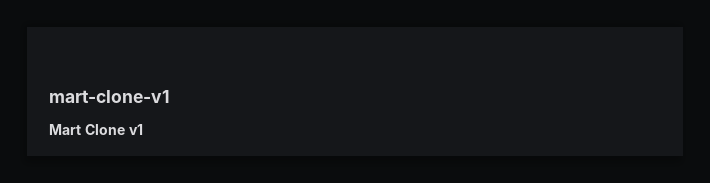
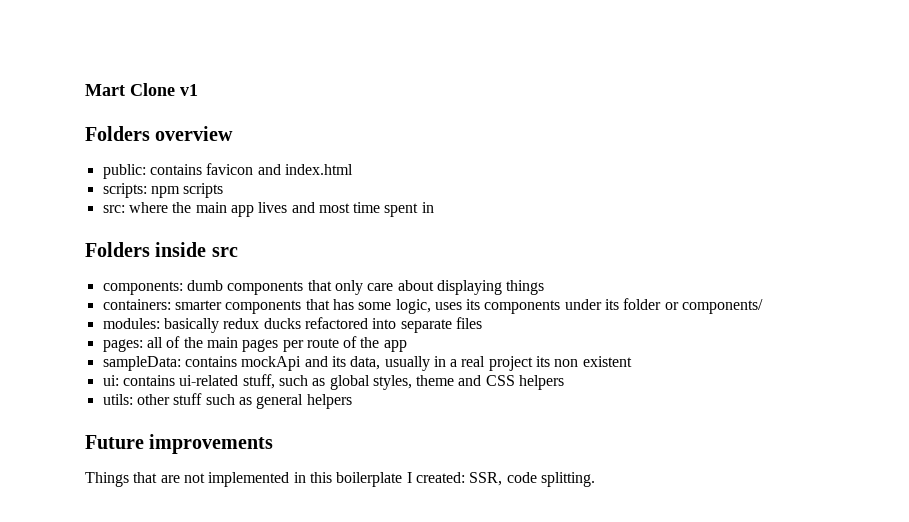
- mart-clone-v1
+ Folders overview
+ public: contains favicon and index.html
+ scripts: npm scripts
+ src: where the main app lives and most time spent in
+ Folders inside src
+ components: dumb components that only care about displaying things
+ containers: smarter components that has some logic, uses its components under its folder or components/
+ modules: basically redux ducks refactored into separate files
+ pages: all of the main pages per route of the app
+ sampleData: contains mockApi and its data, usually in a real project its non existent
+ ui: contains ui-related stuff, such as global styles, theme and CSS helpers
+ utils: other stuff such as general helpers
+ Future improvements
+ Things that are not implemented in this boilerplate I created: SSR, code splitting.

